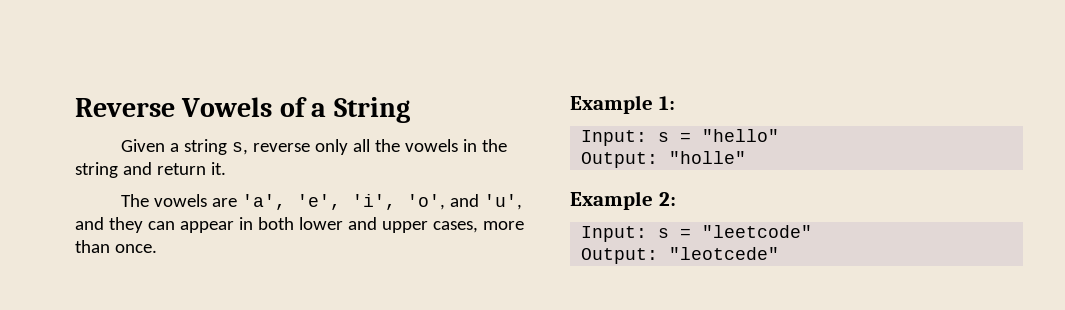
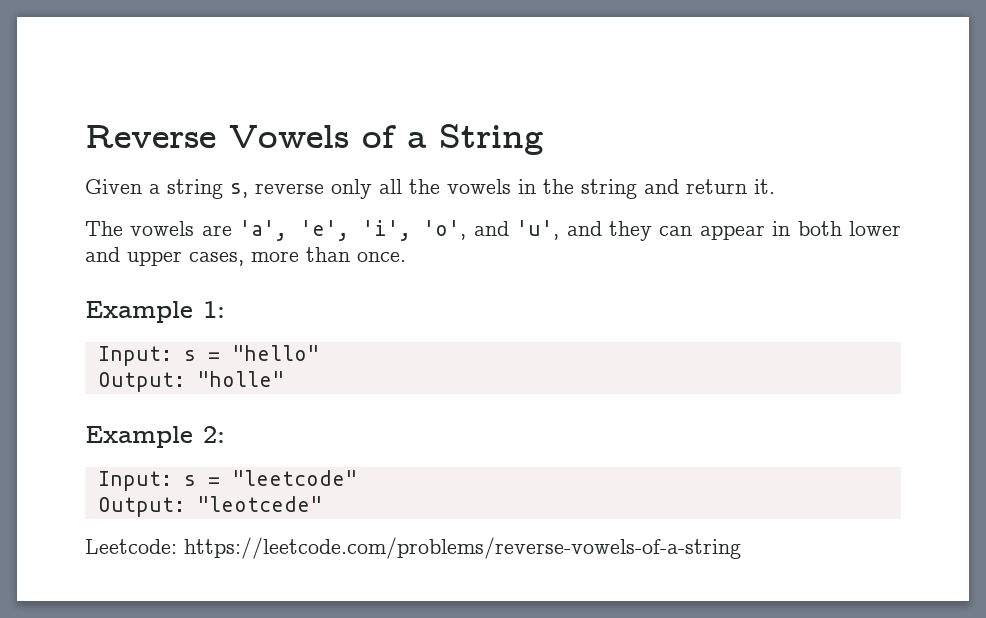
+ Leetcode: https://leetcode.com/problems/reverse-vowels-of-a-string

